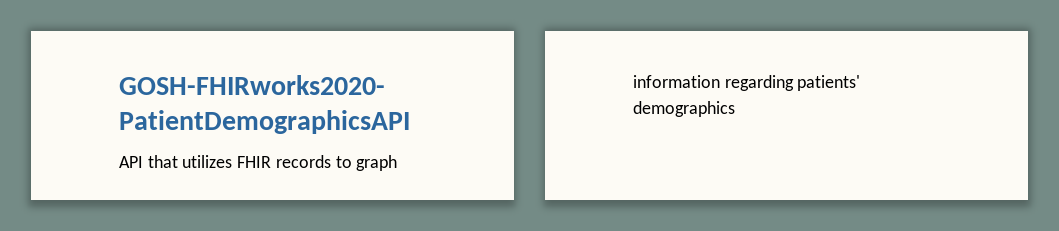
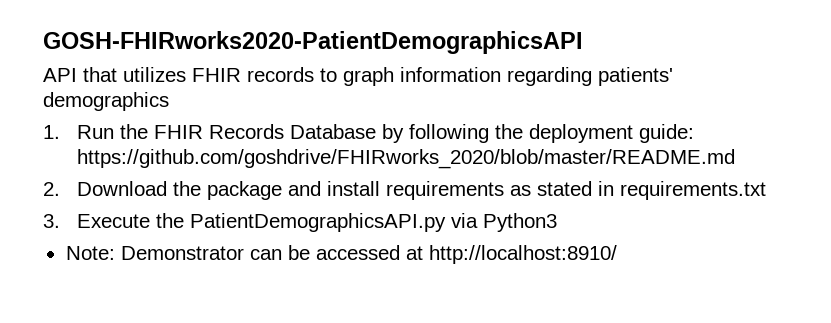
+ 1. Run the FHIR Records Database by following the deployment guide: https://github.com/goshdrive/FHIRworks_2020/blob/master/README.md
+ 2. Download the package and install requirements as stated in requirements.txt
+ 3. Execute the PatientDemographicsAPI.py via Python3
+ Note: Demonstrator can be accessed at http://localhost:8910/

